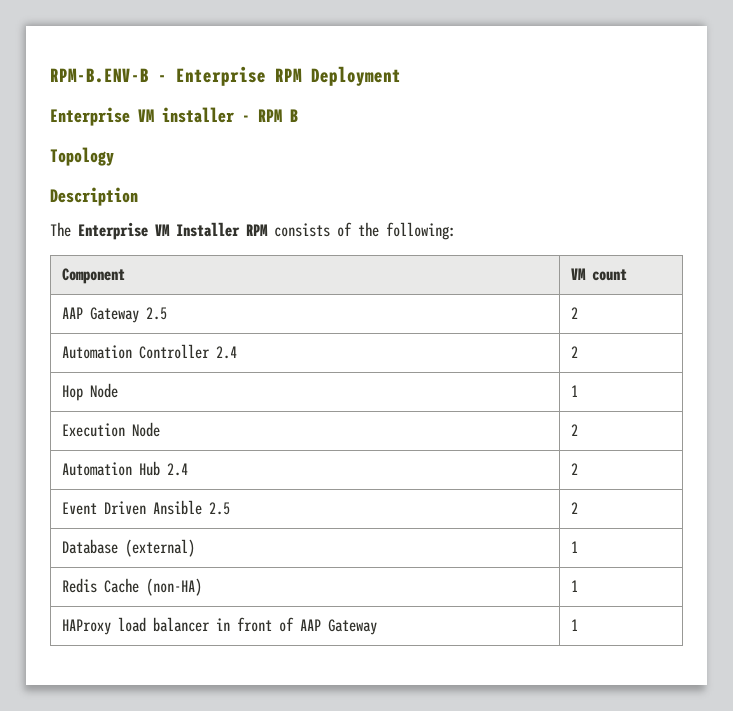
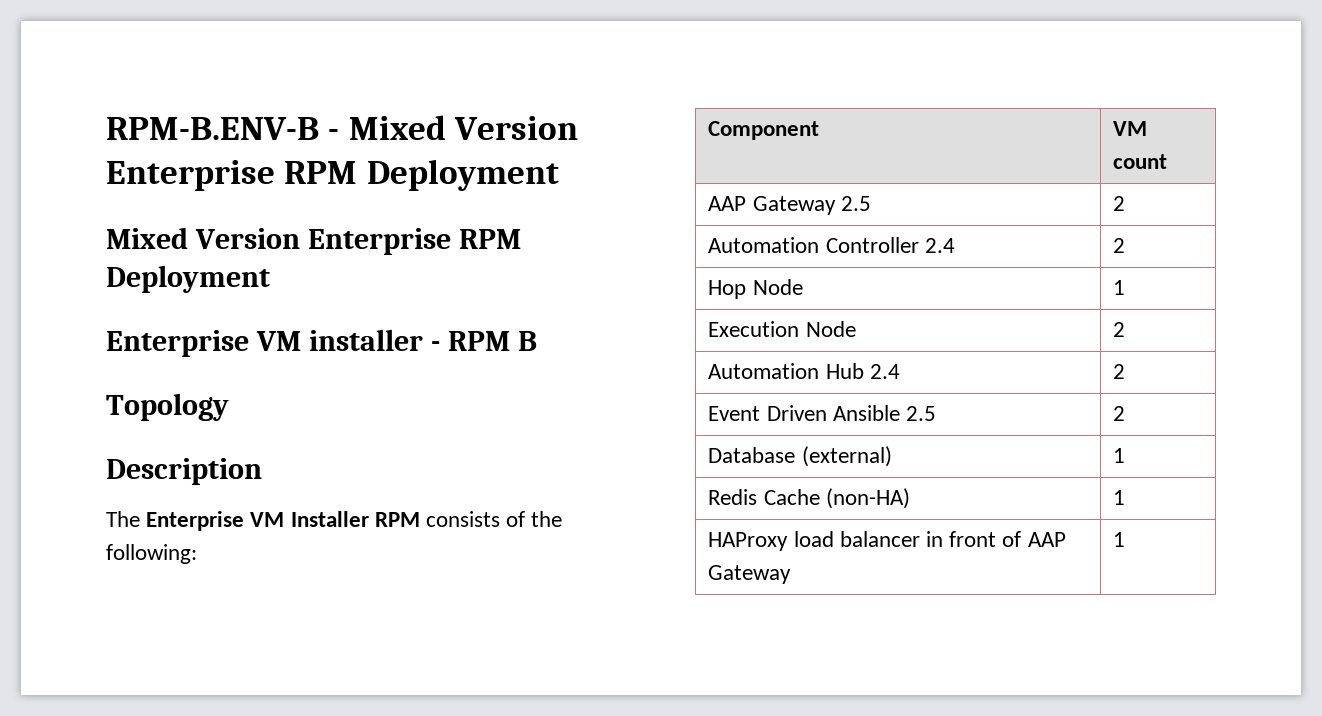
- RPM-B.ENV-B - Enterprise RPM Deployment
+ RPM-B.ENV-B - Mixed Version Enterprise RPM Deployment
+ Mixed Version Enterprise RPM Deployment

